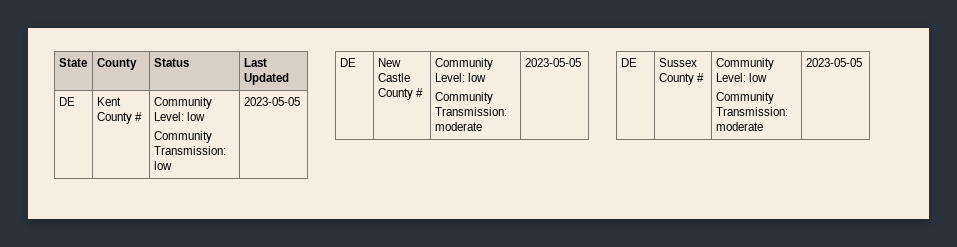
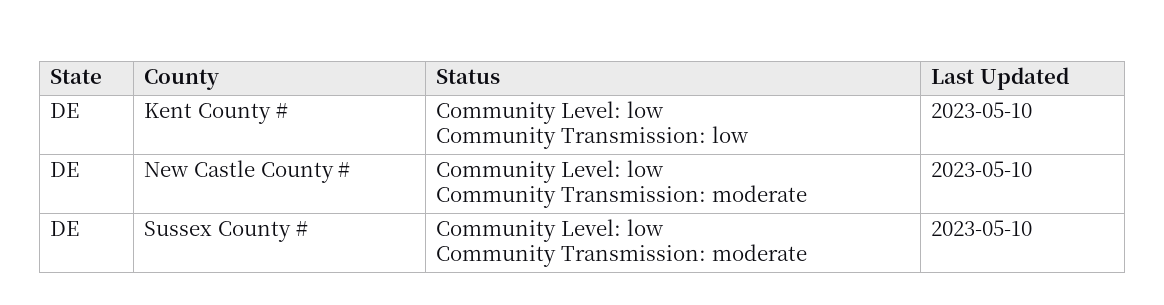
  DE | Kent County # | Community Level: low
- Community Transmission: low | 2023-05-05
+ Community Transmission: low | 2023-05-10
  DE | New Castle County # | Community Level: low
- Community Transmission: moderate | 2023-05-05
+ Community Transmission: moderate | 2023-05-10
  DE | Sussex County # | Community Level: low
- Community Transmission: moderate | 2023-05-05
+ Community Transmission: moderate | 2023-05-10

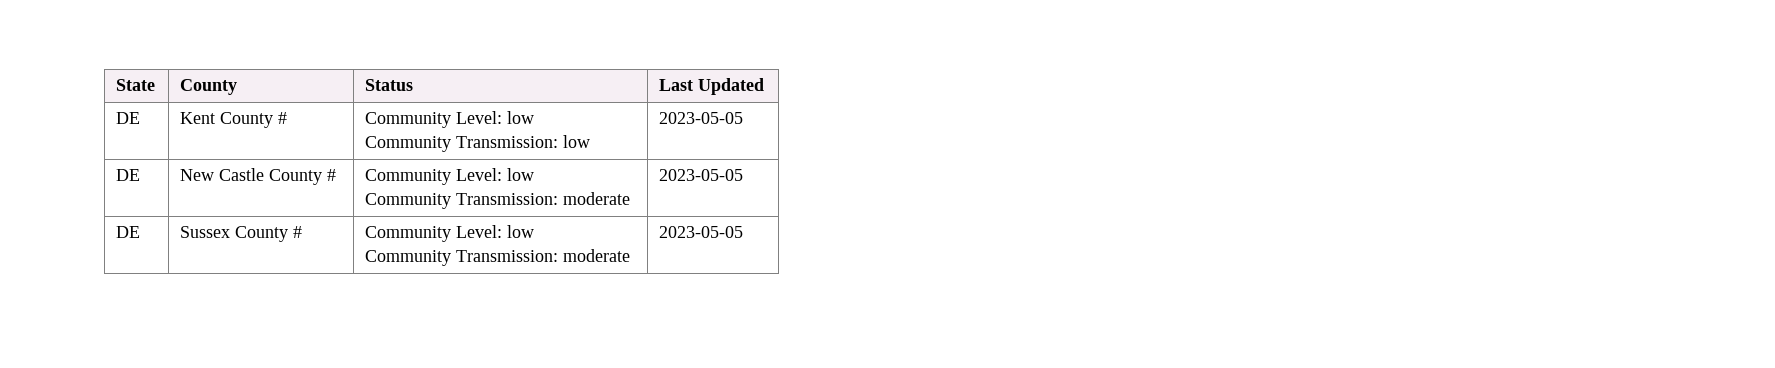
  DE | Kent County # | Community Level: low
- Community Transmission: low | 2023-05-10
+ Community Transmission: low | 2023-05-05
  DE | New Castle County # | Community Level: low
- Community Transmission: moderate | 2023-05-10
+ Community Transmission: moderate | 2023-05-05
  DE | Sussex County # | Community Level: low
- Community Transmission: moderate | 2023-05-10
+ Community Transmission: moderate | 2023-05-05

